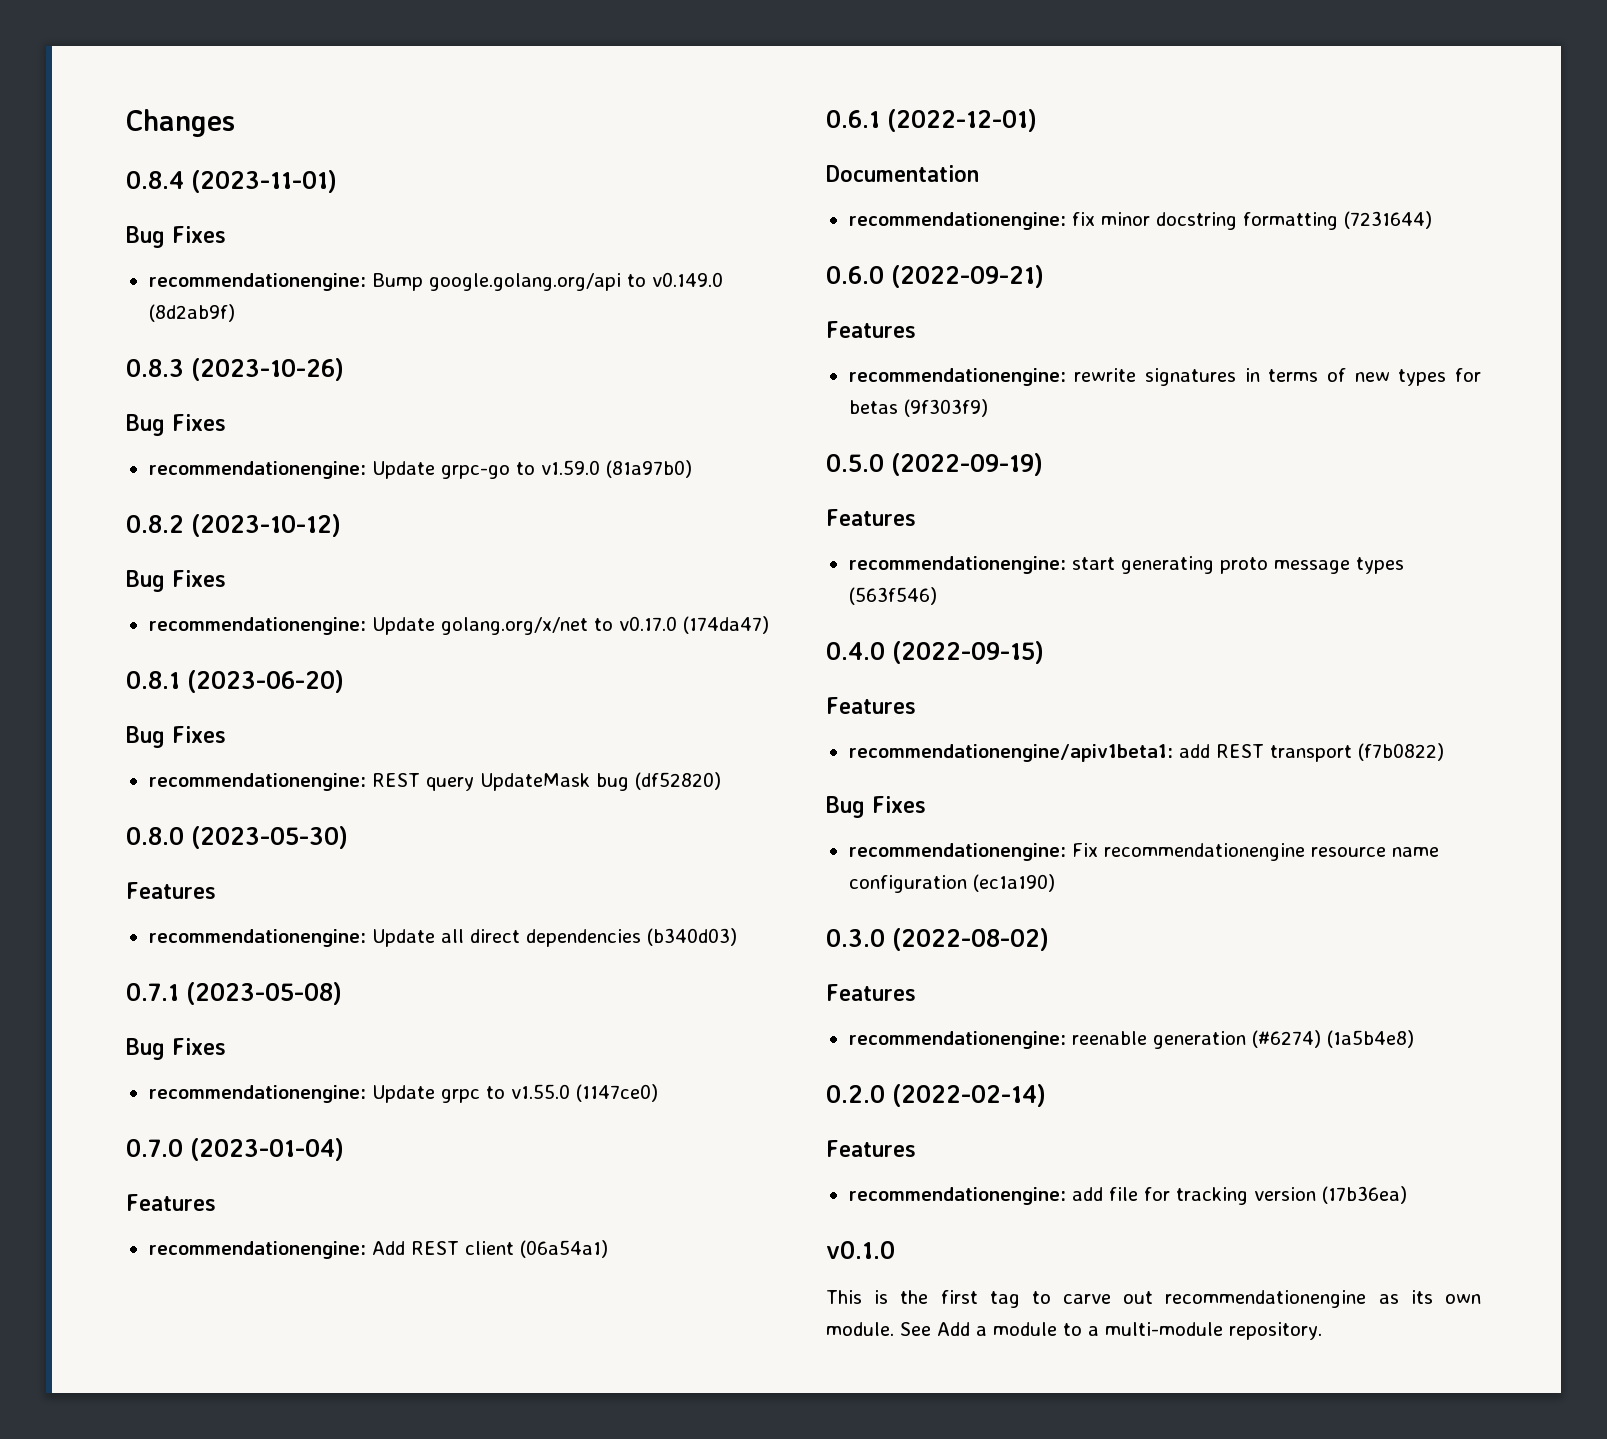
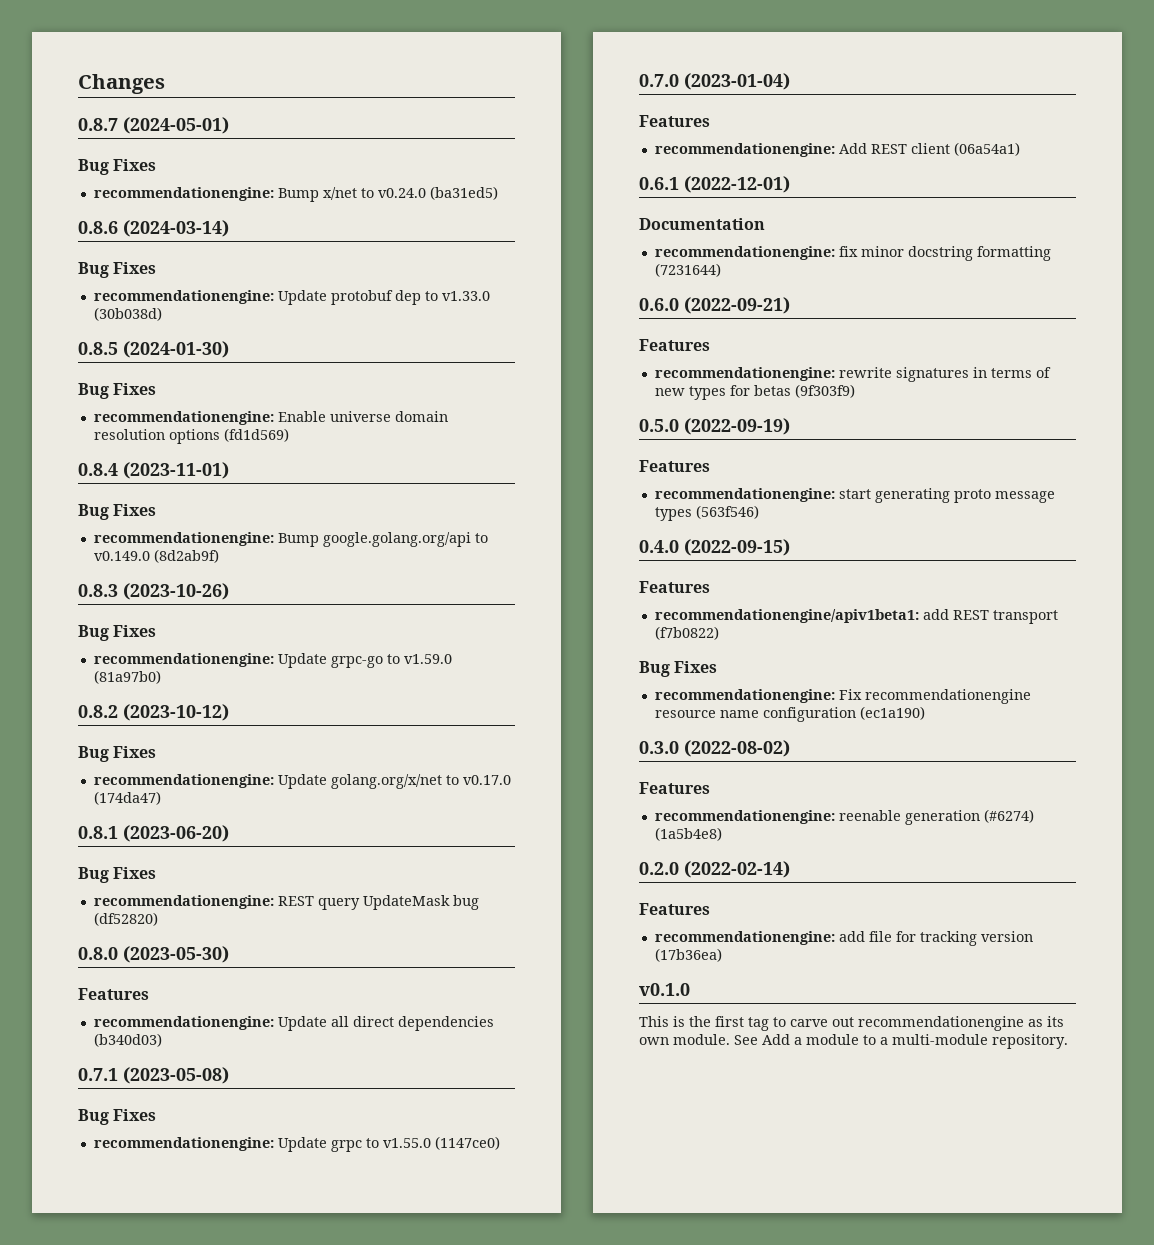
+ 0.8.7 (2024-05-01)
+ Bug Fixes
+ recommendationengine: Bump x/net to v0.24.0 (ba31ed5)
+ 0.8.6 (2024-03-14)
+ Bug Fixes
+ recommendationengine: Update protobuf dep to v1.33.0 (30b038d)
+ 0.8.5 (2024-01-30)
+ Bug Fixes
+ recommendationengine: Enable universe domain resolution options (fd1d569)

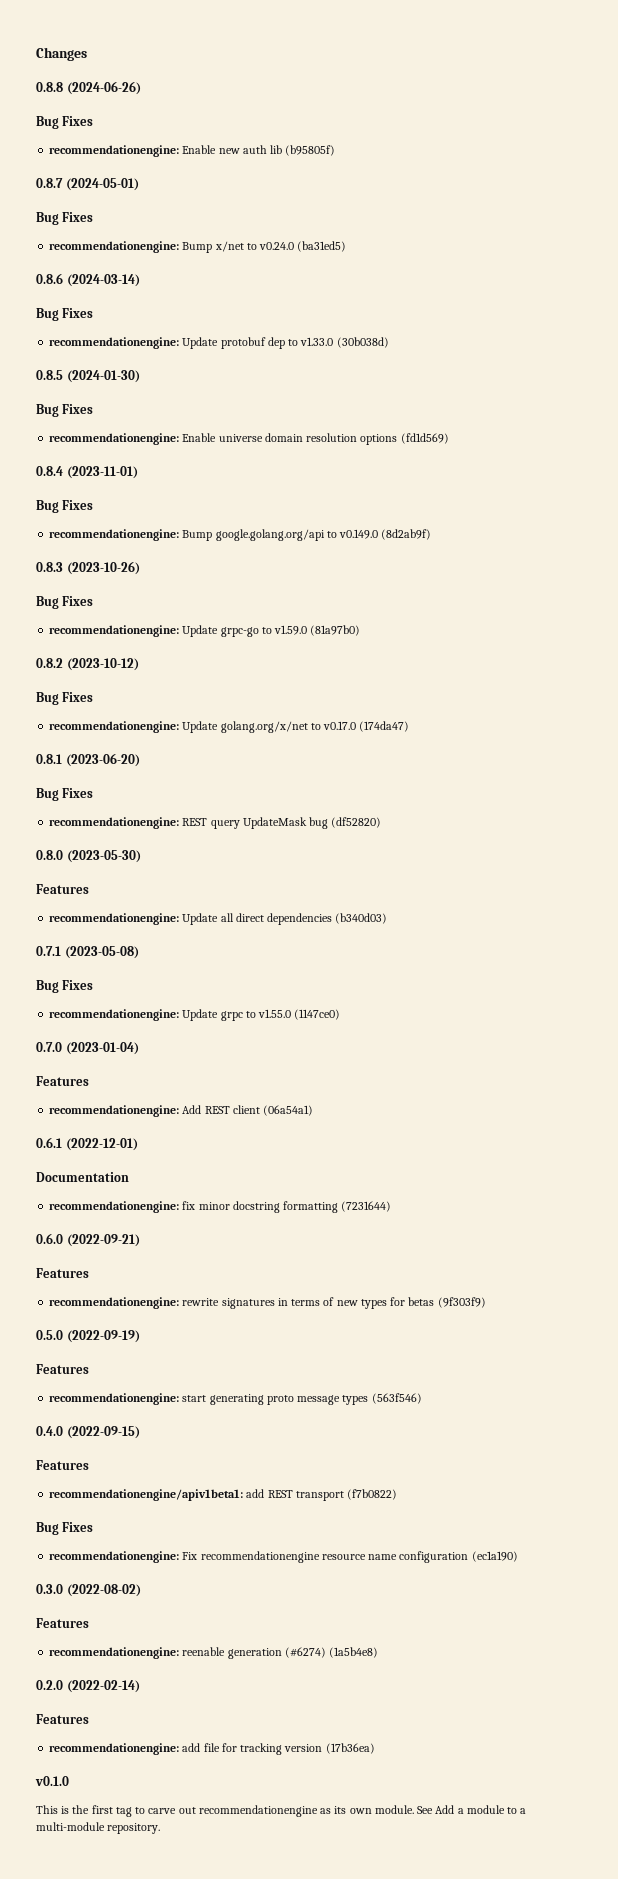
+ 0.8.8 (2024-06-26)
+ Bug Fixes
+ recommendationengine: Enable new auth lib (b95805f)

